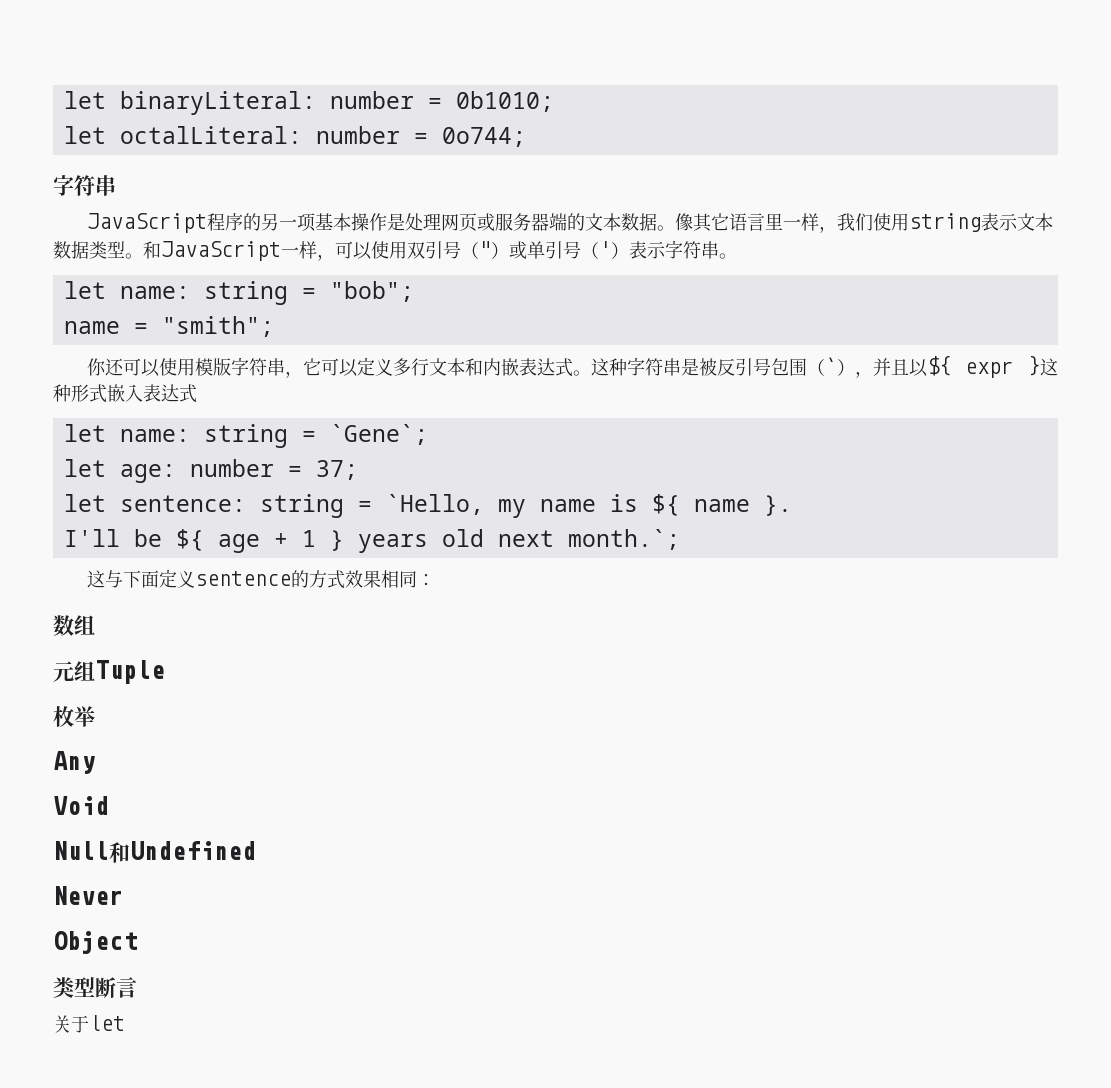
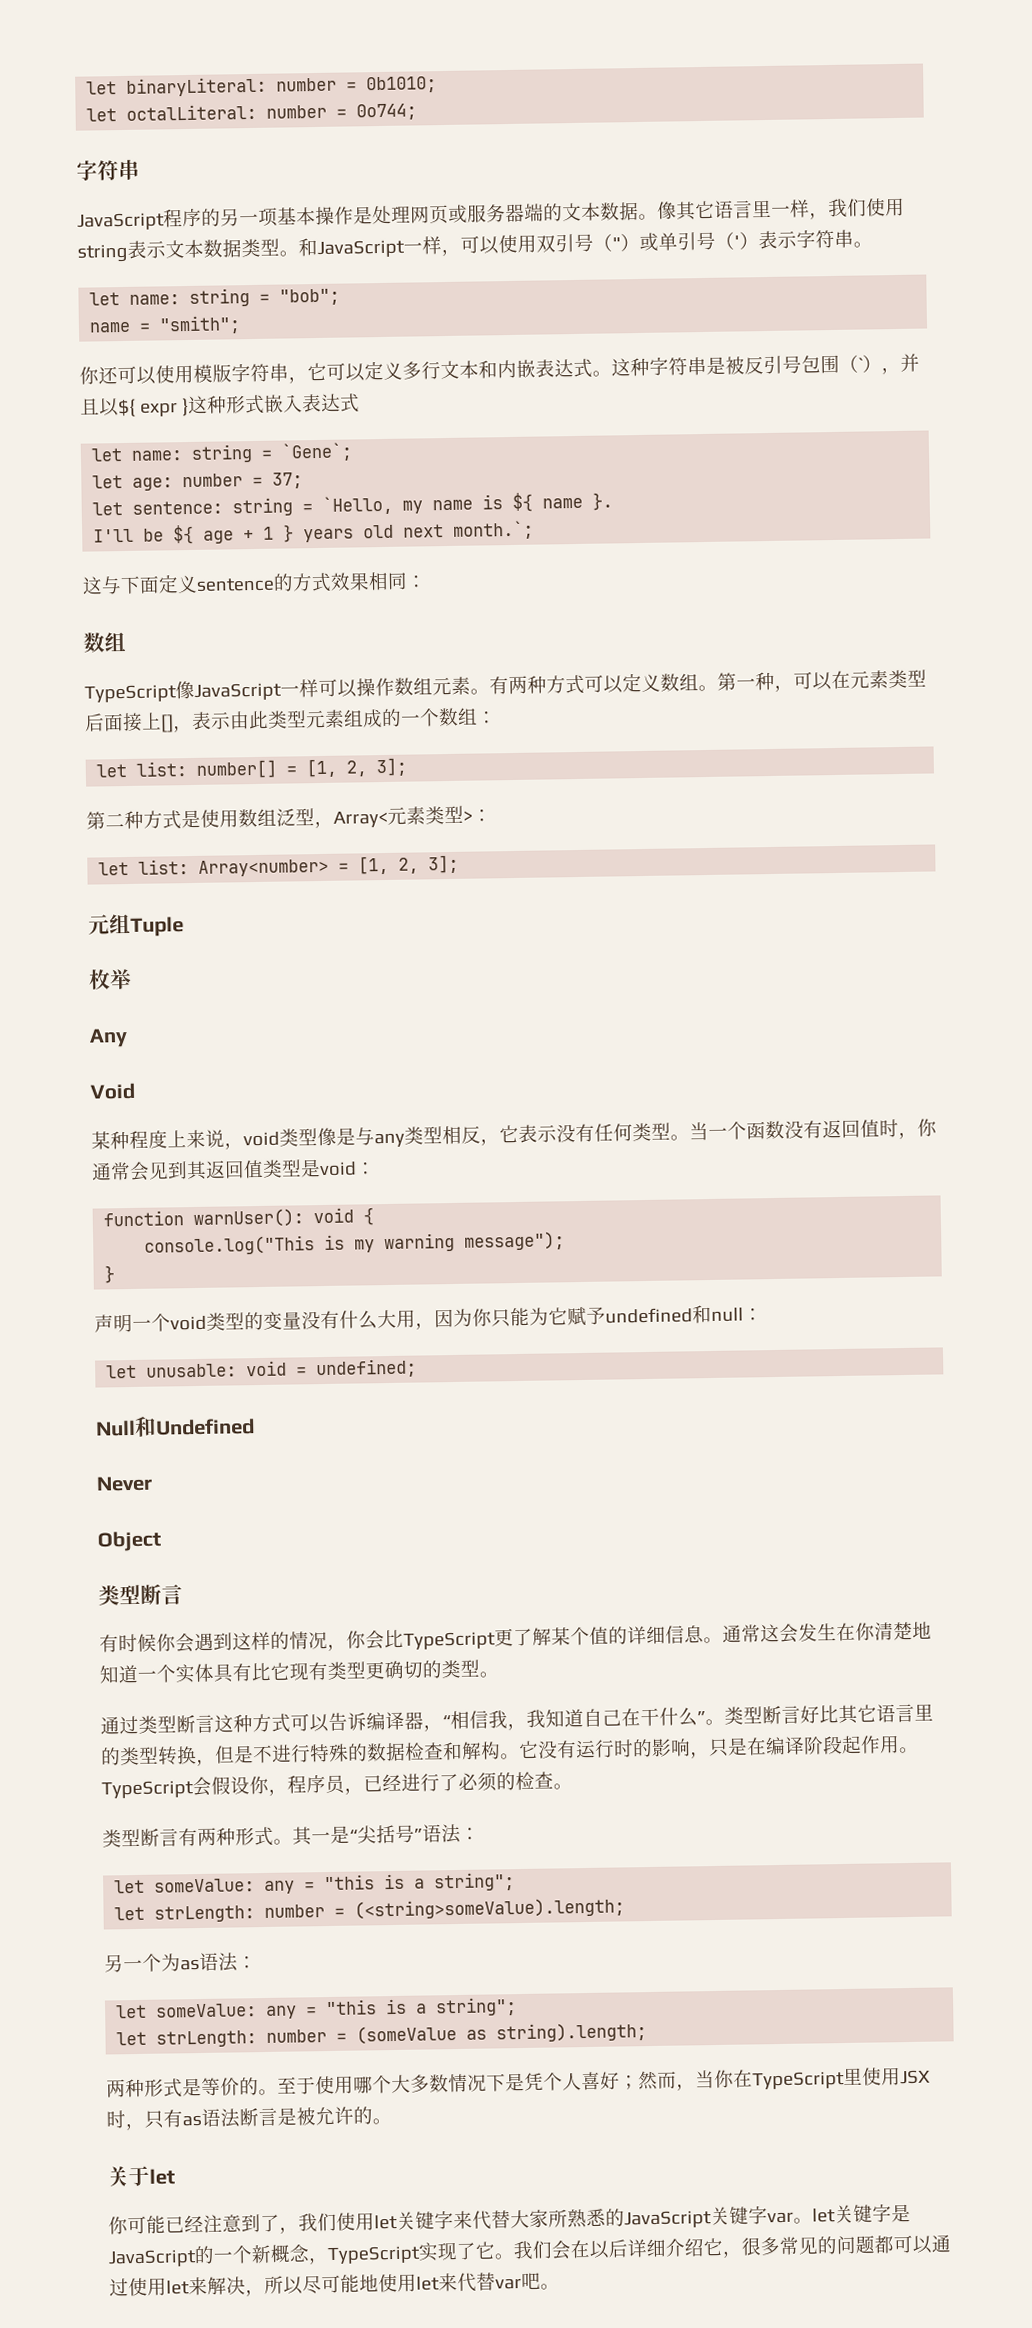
+ TypeScript像JavaScript一样可以操作数组元素。有两种方式可以定义数组。第一种，可以在元素类型后面接上[]，表示由此类型元素组成的一个数组：
+ let list: number[] = [1, 2, 3];
+ 第二种方式是使用数组泛型，Array<元素类型>：
+ let list: Array<number> = [1, 2, 3];
+ 某种程度上来说，void类型像是与any类型相反，它表示没有任何类型。当一个函数没有返回值时，你通常会见到其返回值类型是void：
+ function warnUser(): void {
+ console.log("This is my warning message");
+ }
+ 声明一个void类型的变量没有什么大用，因为你只能为它赋予undefined和null：
+ let unusable: void = undefined;
+ 有时候你会遇到这样的情况，你会比TypeScript更了解某个值的详细信息。通常这会发生在你清楚地知道一个实体具有比它现有类型更确切的类型。
+ 通过类型断言这种方式可以告诉编译器，“相信我，我知道自己在干什么”。类型断言好比其它语言里的类型转换，但是不进行特殊的数据检查和解构。它没有运行时的影响，只是在编译阶段起作用。TypeScript会假设你，程序员，已经进行了必须的检查。
+ 类型断言有两种形式。其一是“尖括号”语法：
+ let someValue: any = "this is a string";
+ let strLength: number = (<string>someValue).length;
+ 另一个为as语法：
+ let someValue: any = "this is a string";
+ let strLength: number = (someValue as string).length;
+ 两种形式是等价的。至于使用哪个大多数情况下是凭个人喜好；然而，当你在TypeScript里使用JSX时，只有as语法断言是被允许的。
  关于let
+ 你可能已经注意到了，我们使用let关键字来代替大家所熟悉的JavaScript关键字var。let关键字是JavaScript的一个新概念，TypeScript实现了它。我们会在以后详细介绍它，很多常见的问题都可以通过使用let来解决，所以尽可能地使用let来代替var吧。

